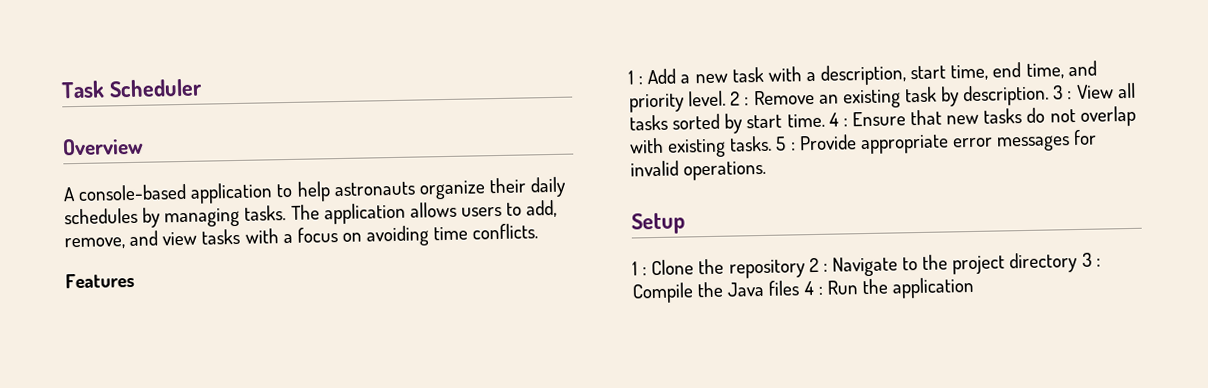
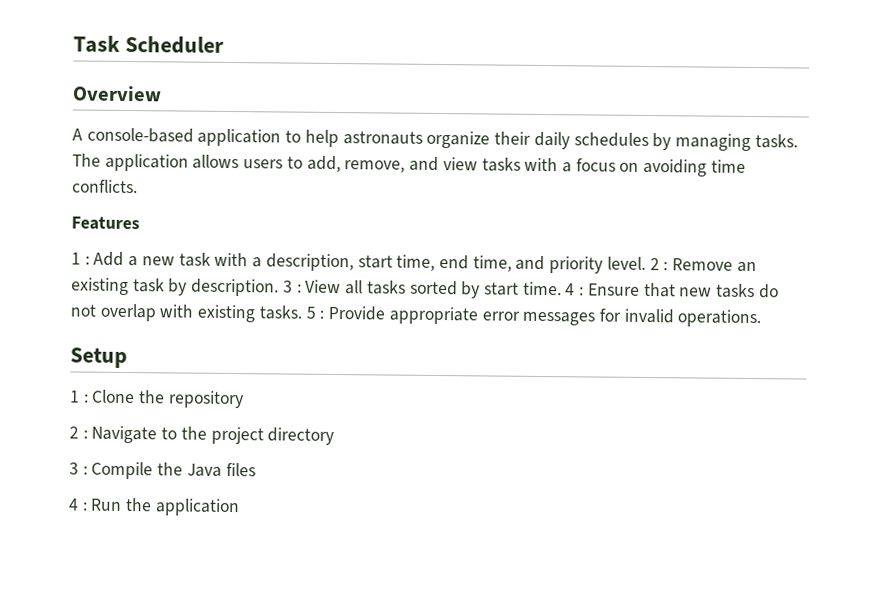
- 1 : Clone the repository 2 : Navigate to the project directory 3 : Compile the Java files 4 : Run the application
+ 1 : Clone the repository
+ 2 : Navigate to the project directory
+ 3 : Compile the Java files
+ 4 : Run the application

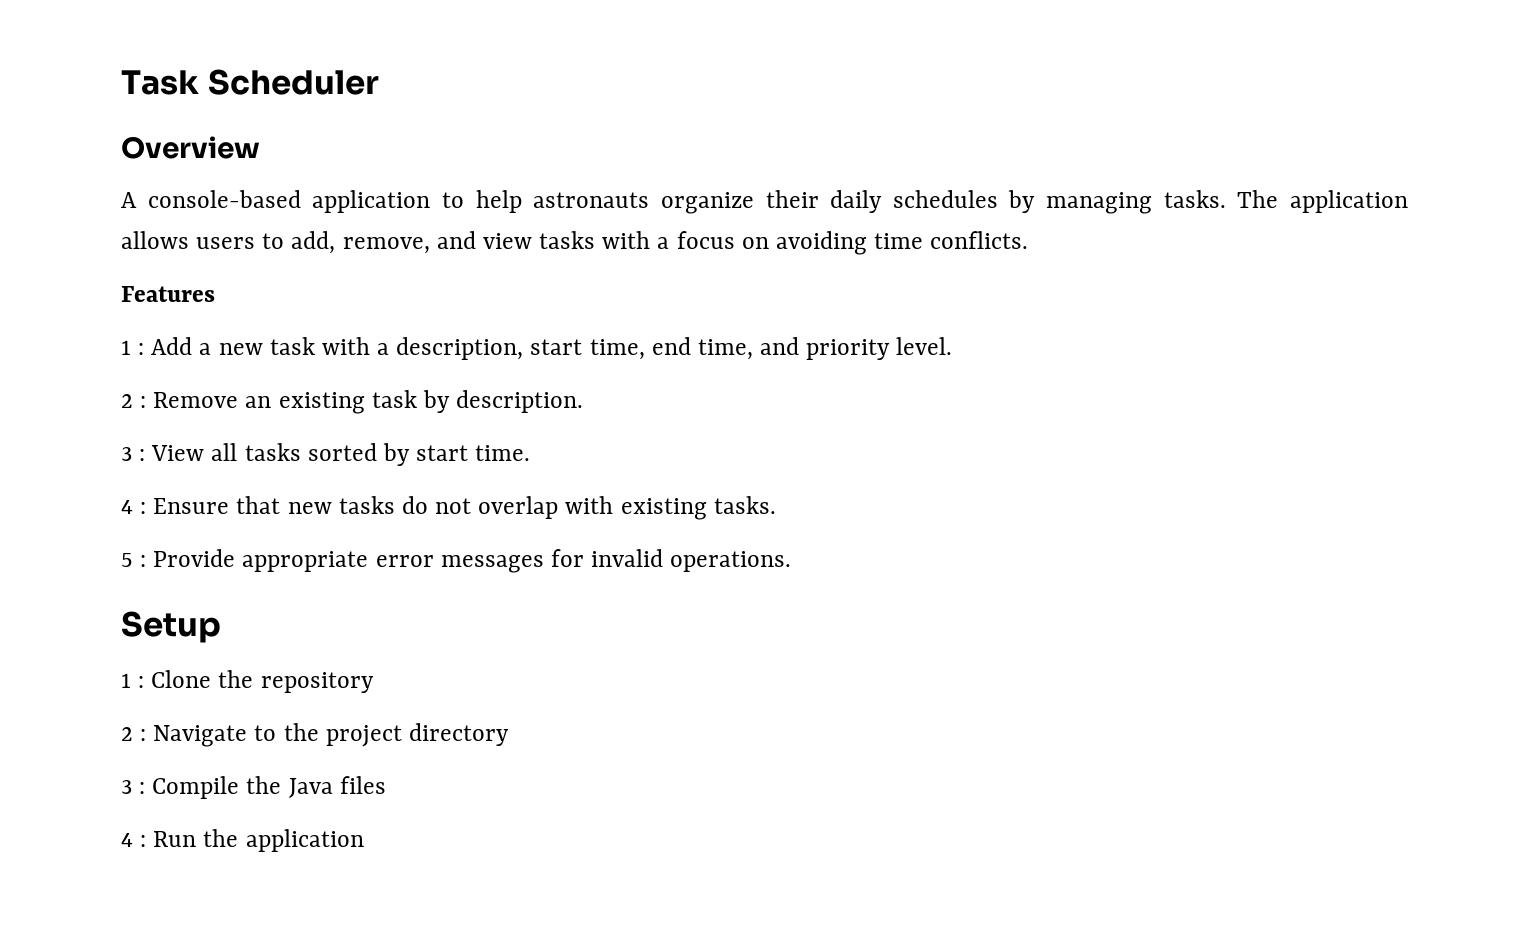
- 1 : Add a new task with a description, start time, end time, and priority level. 2 : Remove an existing task by description. 3 : View all tasks sorted by start time. 4 : Ensure that new tasks do not overlap with existing tasks. 5 : Provide appropriate error messages for invalid operations.
+ 1 : Add a new task with a description, start time, end time, and priority level.
+ 2 : Remove an existing task by description.
+ 3 : View all tasks sorted by start time.
+ 4 : Ensure that new tasks do not overlap with existing tasks.
+ 5 : Provide appropriate error messages for invalid operations.

